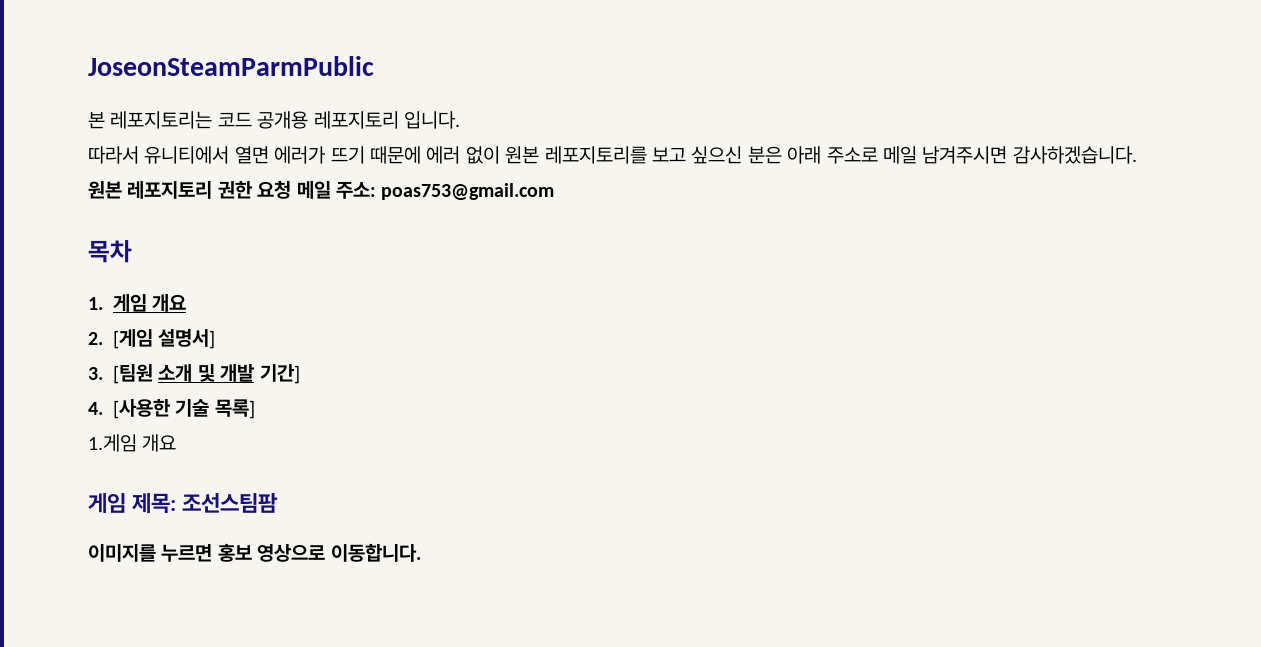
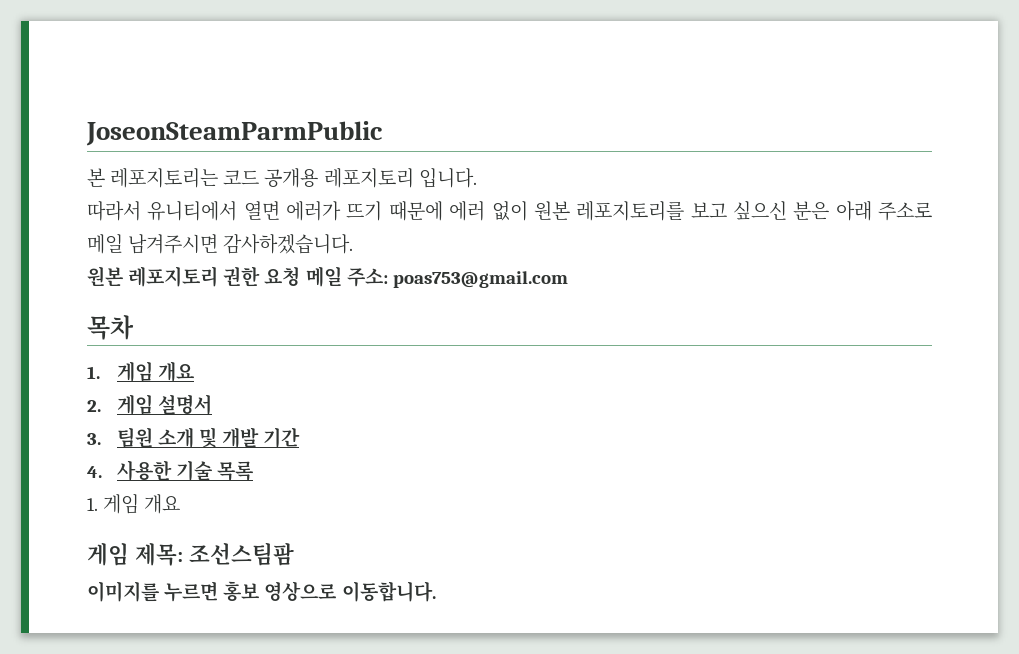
- 2. [게임 설명서]
+ 2. 게임 설명서
- 3. [팀원 소개 및 개발 기간]
+ 3. 팀원 소개 및 개발 기간
- 4. [사용한 기술 목록]
- 1.게임 개요
+ 4. 사용한 기술 목록
+ 1. 게임 개요

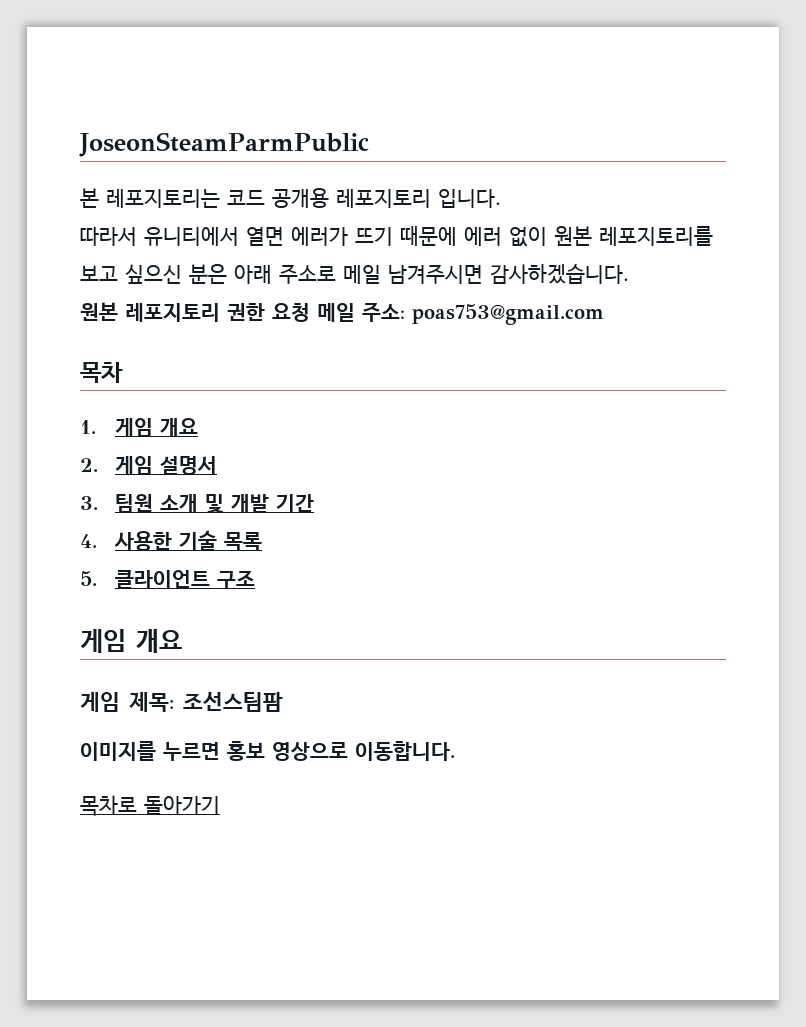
  4. 사용한 기술 목록
- 1. 게임 개요
+ 5. 클라이언트 구조
+ 게임 개요
+ 목차로 돌아가기

